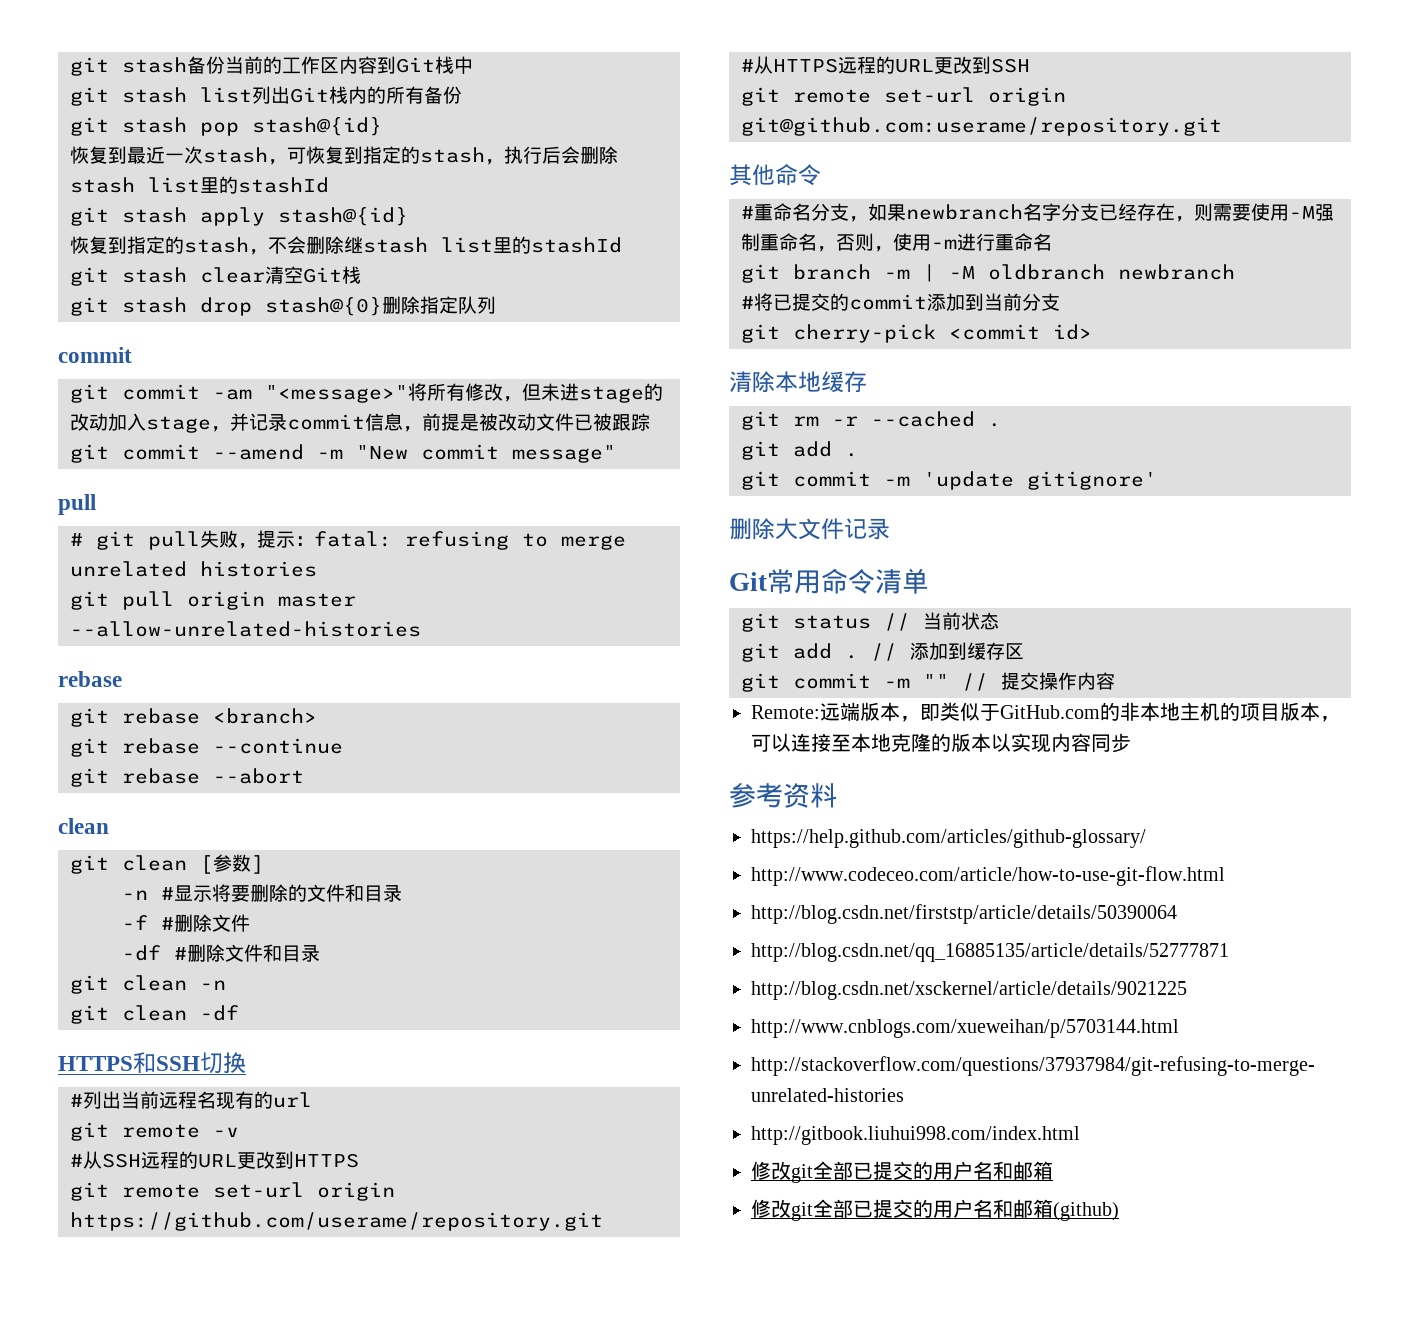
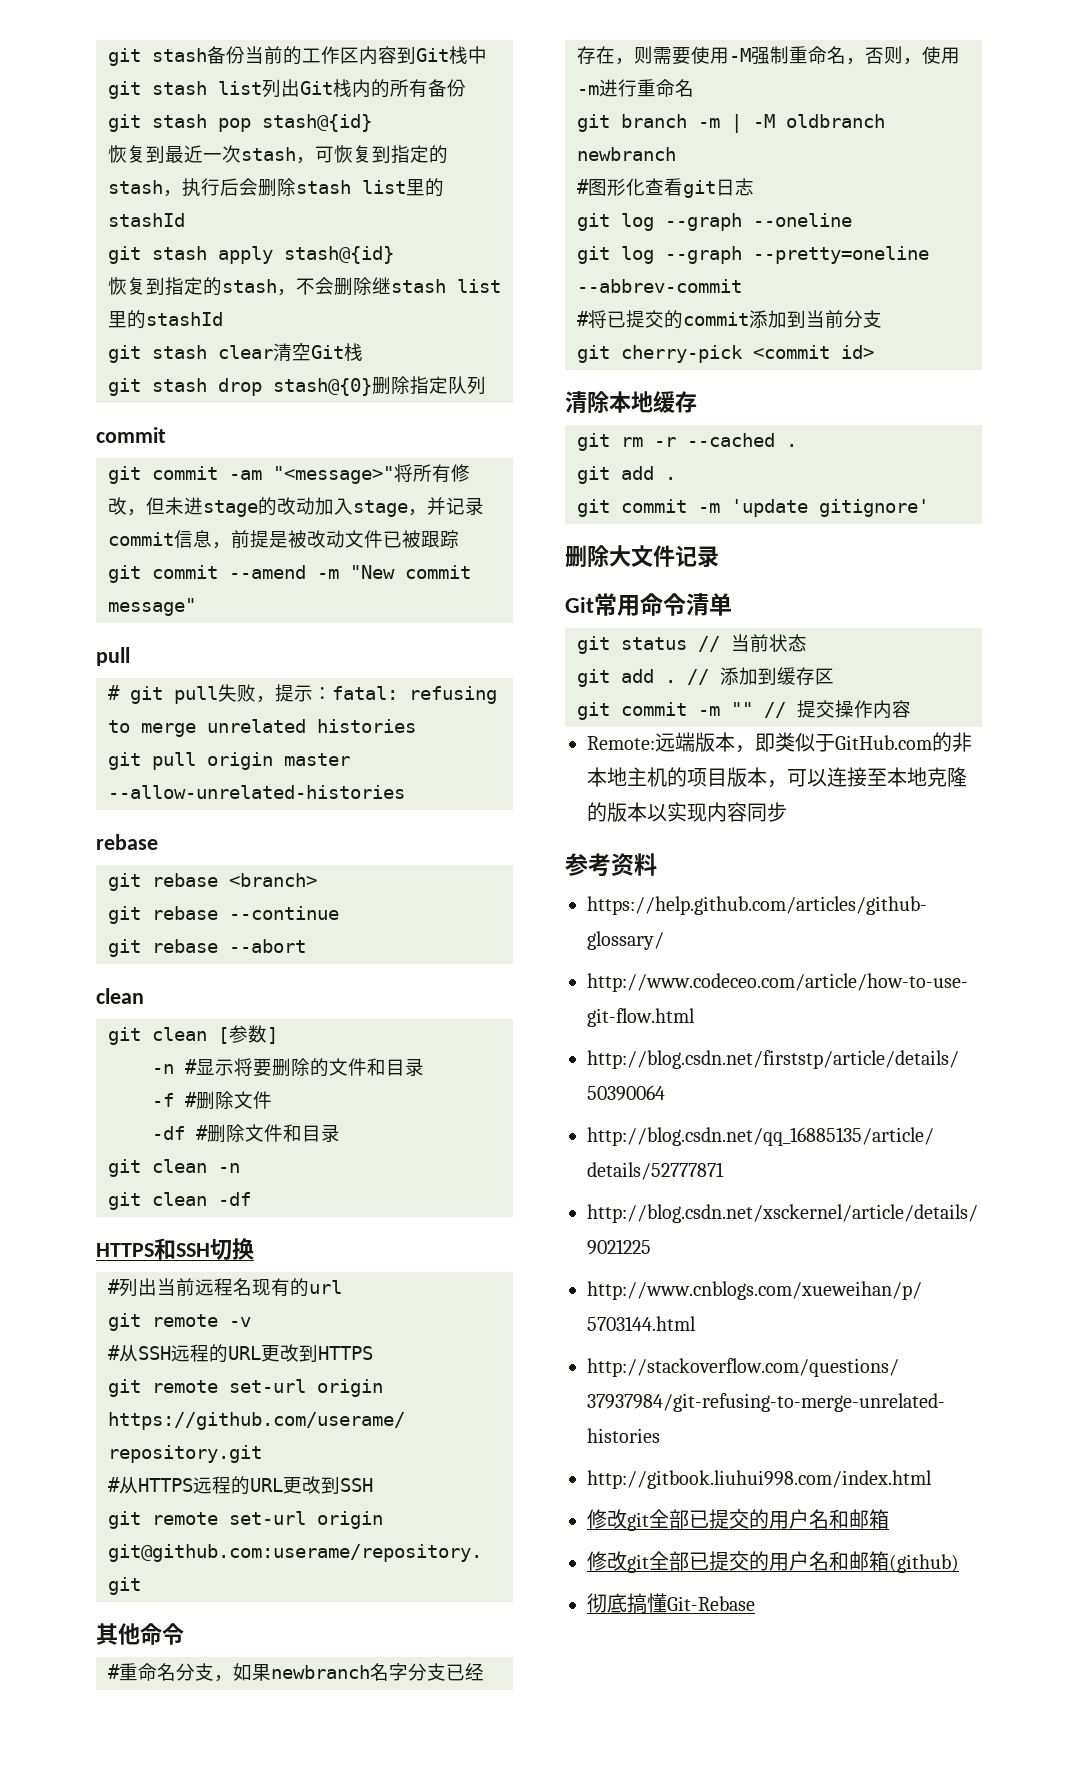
+ #图形化查看git日志
+ git log --graph --oneline
+ git log --graph --pretty=oneline --abbrev-commit
+ 彻底搞懂Git-Rebase

